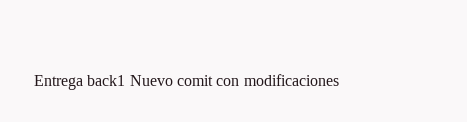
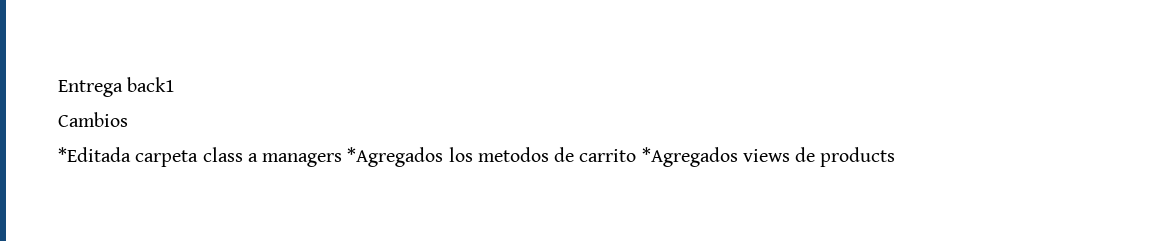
- Entrega back1 Nuevo comit con modificaciones
+ Entrega back1
+ Cambios
+ *Editada carpeta class a managers *Agregados los metodos de carrito *Agregados views de products

